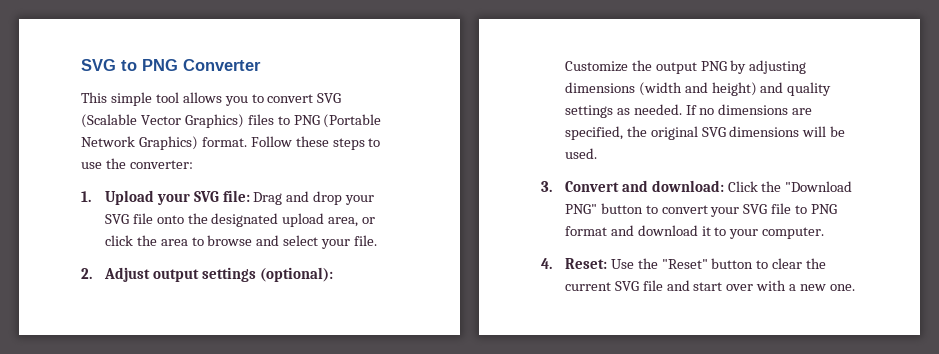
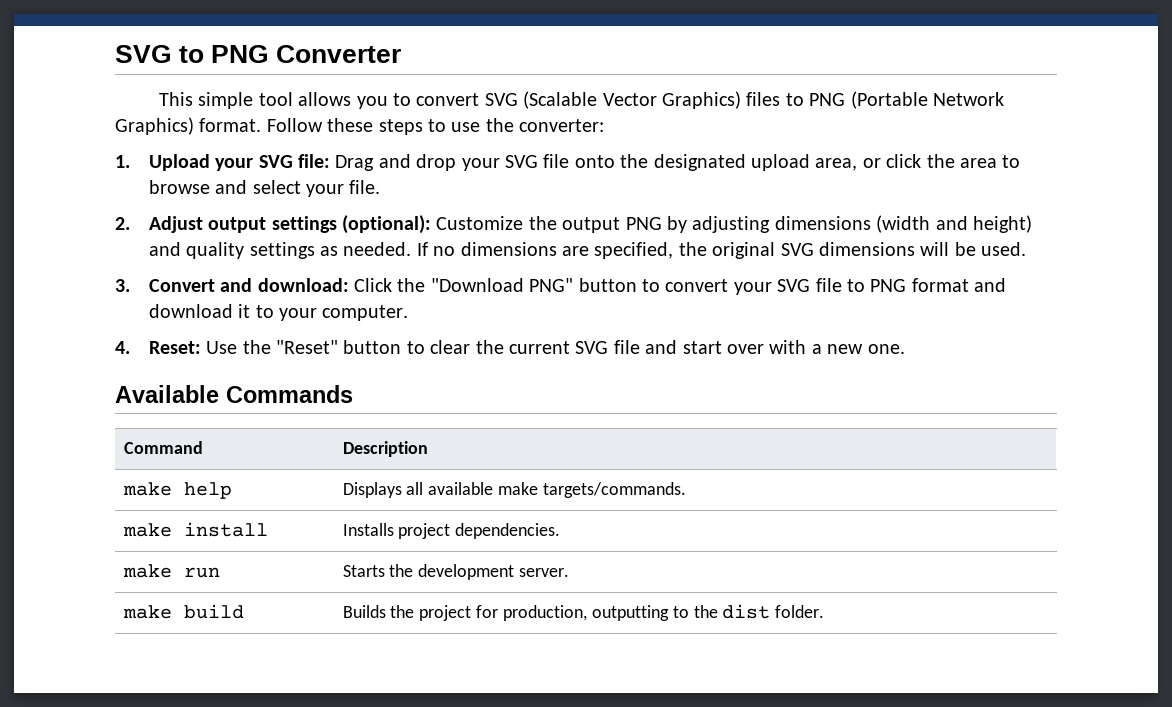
+ Available Commands
+ Command | Description
+ make help | Displays all available make targets/commands.
+ make install | Installs project dependencies.
+ make run | Starts the development server.
+ make build | Builds the project for production, outputting to the dist folder.

